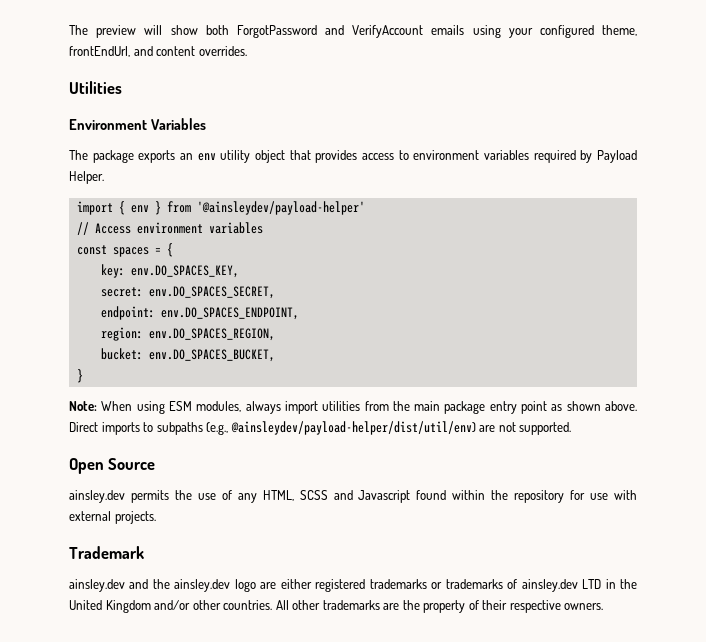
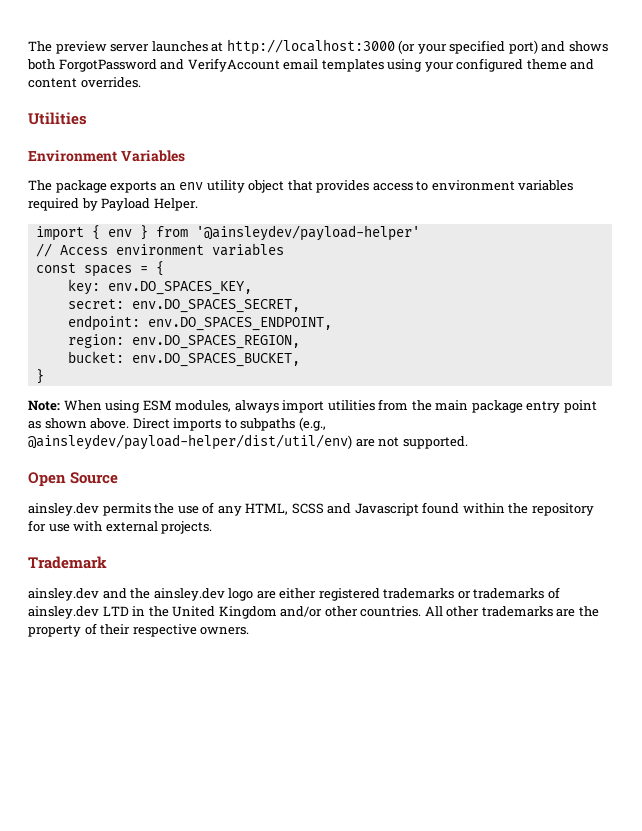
- The preview will show both ForgotPassword and VerifyAccount emails using your configured theme, frontEndUrl, and content overrides.
+ The preview server launches at http://localhost:3000 (or your specified port) and shows both ForgotPassword and VerifyAccount email templates using your configured theme and content overrides.

